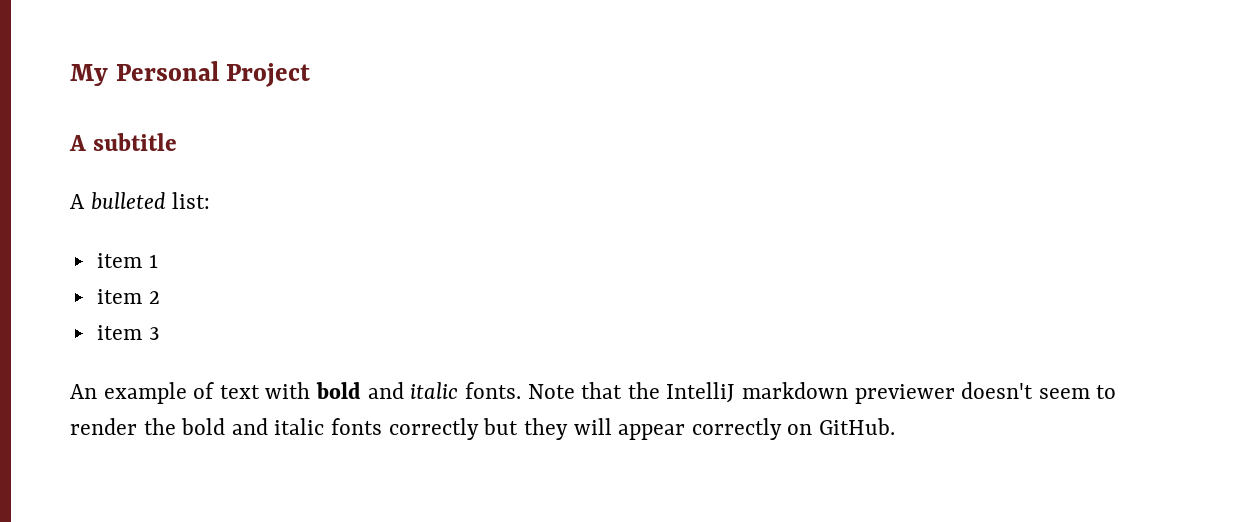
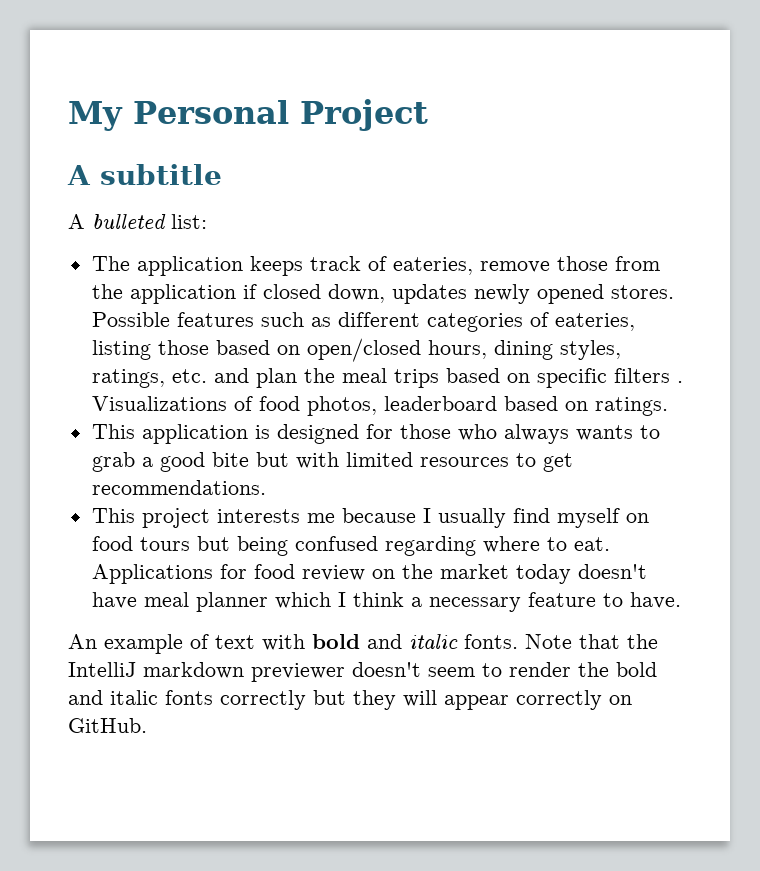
- item 1
- item 2
- item 3
+ The application keeps track of eateries, remove those from the application if closed down, updates newly opened stores. Possible features such as different categories of eateries, listing those based on open/closed hours, dining styles, ratings, etc. and plan the meal trips based on specific filters . Visualizations of food photos, leaderboard based on ratings.
+ This application is designed for those who always wants to grab a good bite but with limited resources to get recommendations.
+ This project interests me because I usually find myself on food tours but being confused regarding where to eat. Applications for food review on the market today doesn't have meal planner which I think a necessary feature to have.

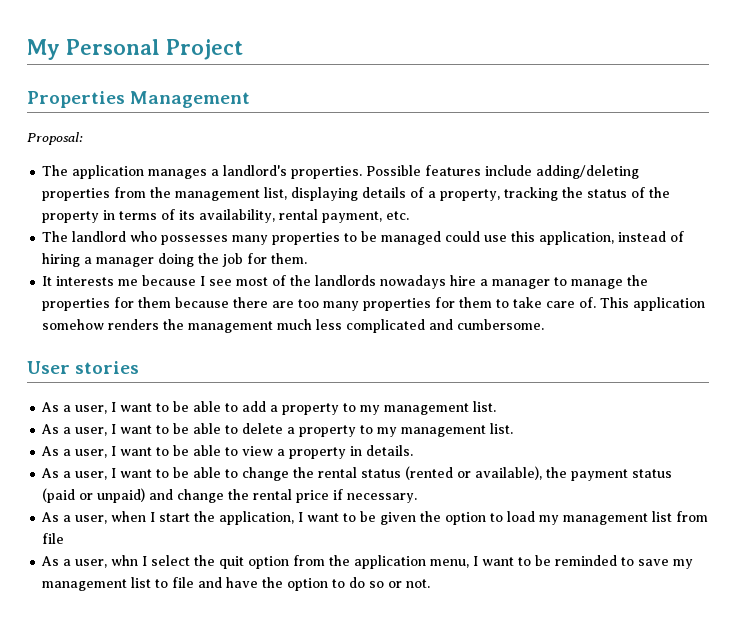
- A subtitle
- A bulleted list:
- The application keeps track of eateries, remove those from the application if closed down, updates newly opened stores. Possible features such as different categories of eateries, listing those based on open/closed hours, dining styles, ratings, etc. and plan the meal trips based on specific filters . Visualizations of food photos, leaderboard based on ratings.
- This application is designed for those who always wants to grab a good bite but with limited resources to get recommendations.
- This project interests me because I usually find myself on food tours but being confused regarding where to eat. Applications for food review on the market today doesn't have meal planner which I think a necessary feature to have.
- An example of text with bold and italic fonts. Note that the IntelliJ markdown previewer doesn't seem to render the bold and italic fonts correctly but they will appear correctly on GitHub.
+ Properties Management
+ Proposal:
+ The application manages a landlord's properties. Possible features include adding/deleting properties from the management list, displaying details of a property, tracking the status of the property in terms of its availability, rental payment, etc.
+ The landlord who possesses many properties to be managed could use this application, instead of hiring a manager doing the job for them.
+ It interests me because I see most of the landlords nowadays hire a manager to manage the properties for them because there are too many properties for them to take care of. This application somehow renders the management much less complicated and cumbersome.
+ User stories
+ As a user, I want to be able to add a property to my management list.
+ As a user, I want to be able to delete a property to my management list.
+ As a user, I want to be able to view a property in details.
+ As a user, I want to be able to change the rental status (rented or available), the payment status (paid or unpaid) and change the rental price if necessary.
+ As a user, when I start the application, I want to be given the option to load my management list from file
+ As a user, whn I select the quit option from the application menu, I want to be reminded to save my management list to file and have the option to do so or not.

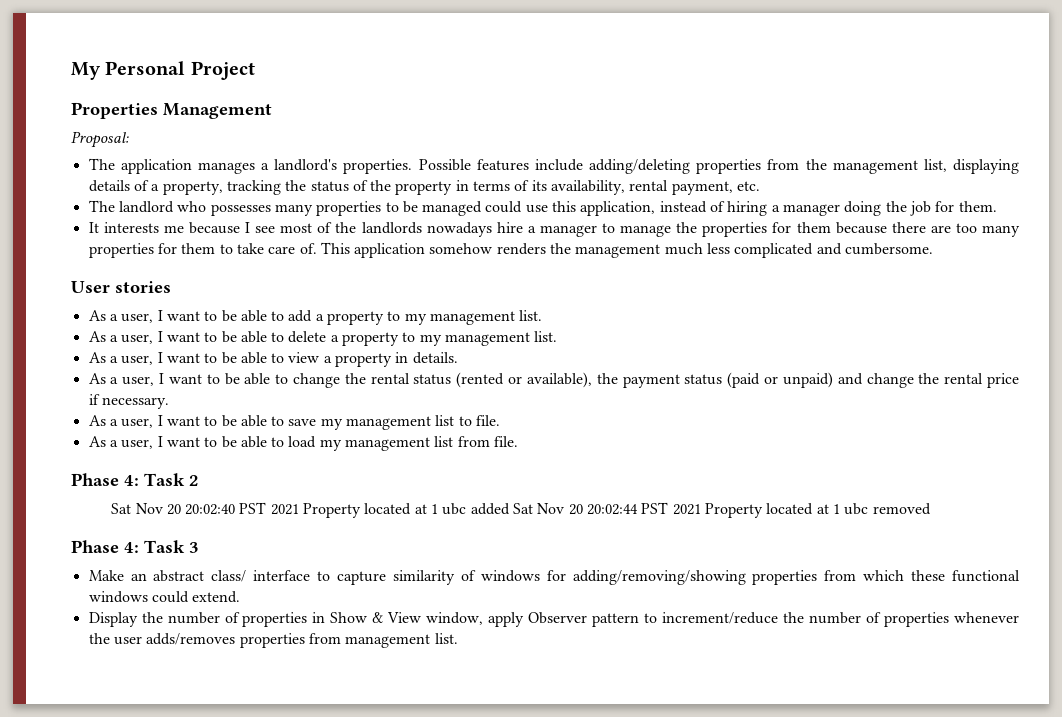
- As a user, when I start the application, I want to be given the option to load my management list from file
- As a user, whn I select the quit option from the application menu, I want to be reminded to save my management list to file and have the option to do so or not.
+ As a user, I want to be able to save my management list to file.
+ As a user, I want to be able to load my management list from file.
+ Phase 4: Task 2
+ Sat Nov 20 20:02:40 PST 2021 Property located at 1 ubc added Sat Nov 20 20:02:44 PST 2021 Property located at 1 ubc removed
+ Phase 4: Task 3
+ Make an abstract class/ interface to capture similarity of windows for adding/removing/showing properties from which these functional windows could extend.
+ Display the number of properties in Show & View window, apply Observer pattern to increment/reduce the number of properties whenever the user adds/removes properties from management list.

